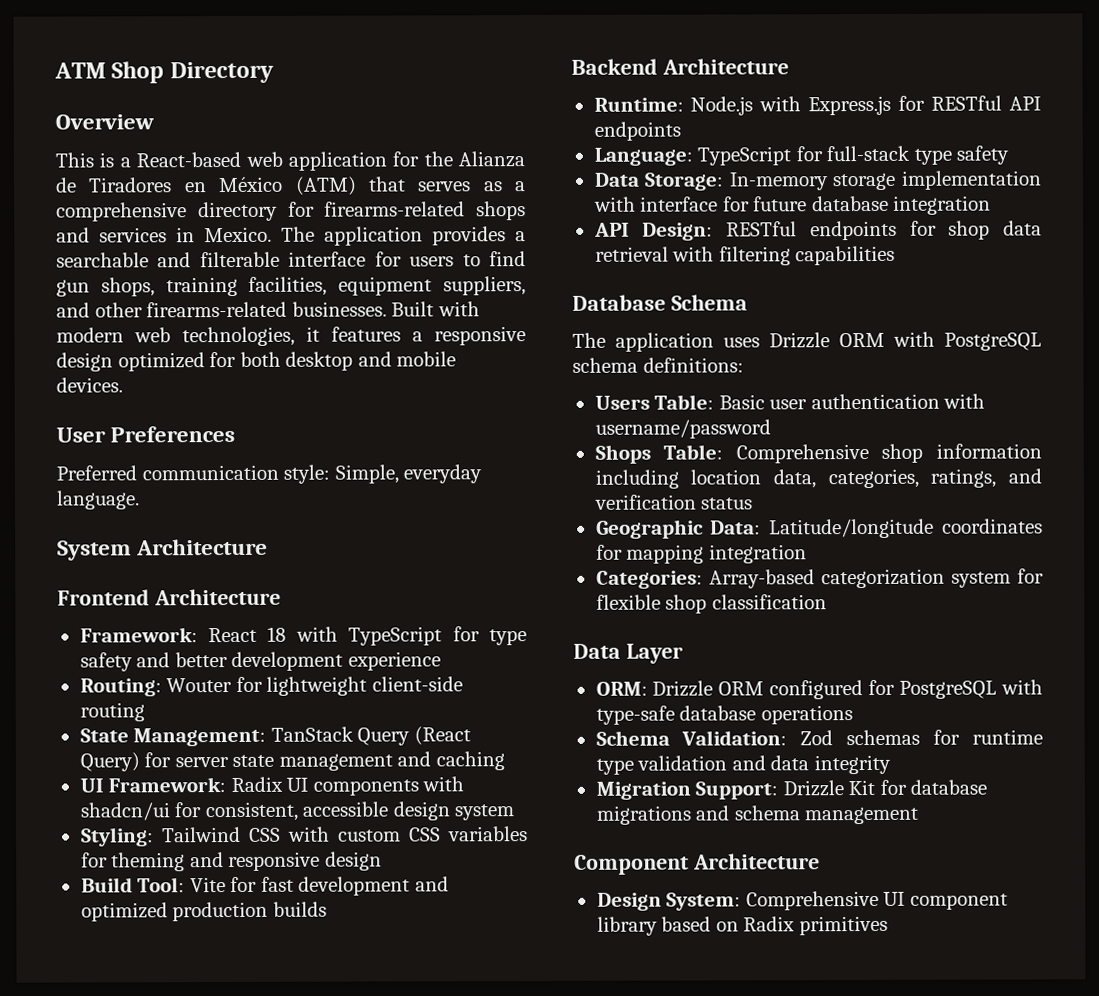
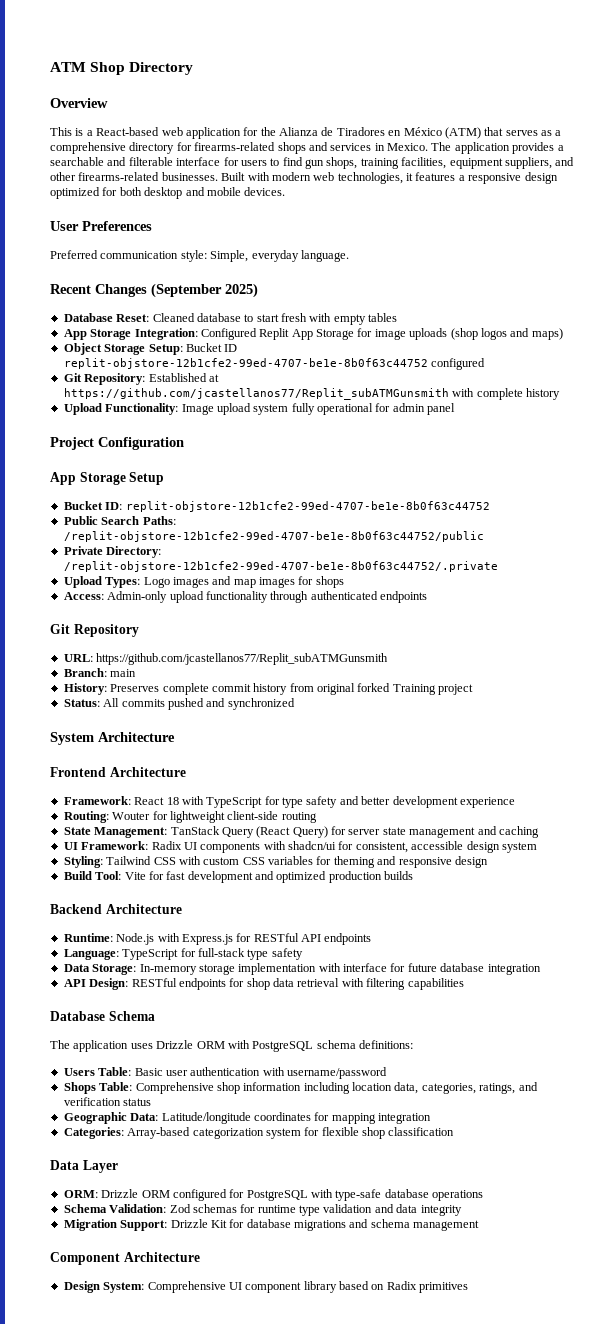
+ Recent Changes (September 2025)
+ Database Reset: Cleaned database to start fresh with empty tables
+ App Storage Integration: Configured Replit App Storage for image uploads (shop logos and maps)
+ Object Storage Setup: Bucket ID replit-objstore-12b1cfe2-99ed-4707-be1e-8b0f63c44752 configured
+ Git Repository: Established at https://github.com/jcastellanos77/Replit_subATMGunsmith with complete history
+ Upload Functionality: Image upload system fully operational for admin panel
+ Project Configuration
+ App Storage Setup
+ Bucket ID: replit-objstore-12b1cfe2-99ed-4707-be1e-8b0f63c44752
+ Public Search Paths: /replit-objstore-12b1cfe2-99ed-4707-be1e-8b0f63c44752/public
+ Private Directory: /replit-objstore-12b1cfe2-99ed-4707-be1e-8b0f63c44752/.private
+ Upload Types: Logo images and map images for shops
+ Access: Admin-only upload functionality through authenticated endpoints
+ Git Repository
+ URL: https://github.com/jcastellanos77/Replit_subATMGunsmith
+ Branch: main
+ History: Preserves complete commit history from original forked Training project
+ Status: All commits pushed and synchronized

